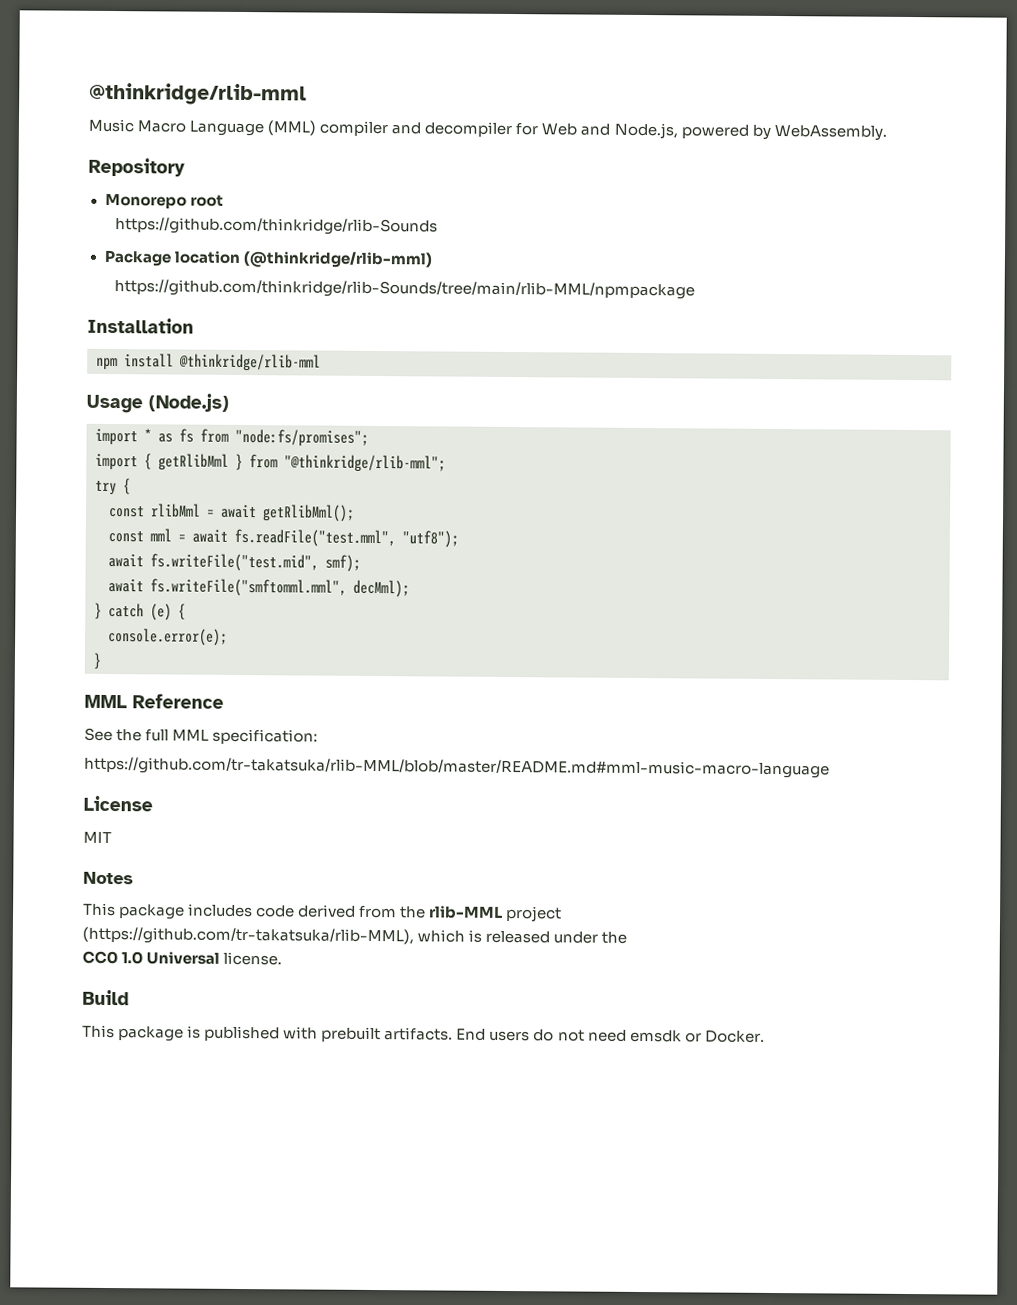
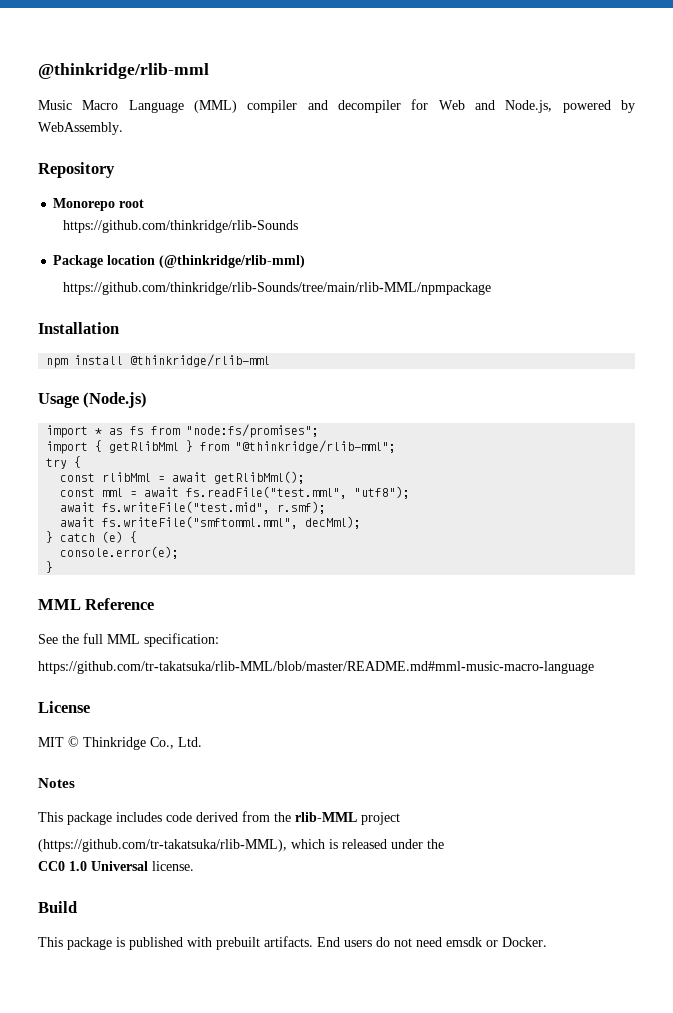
- await fs.writeFile("test.mid", smf);
+ await fs.writeFile("test.mid", r.smf);
- MIT
+ MIT © Thinkridge Co., Ltd.

